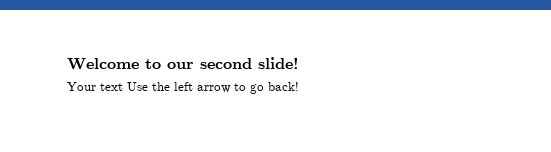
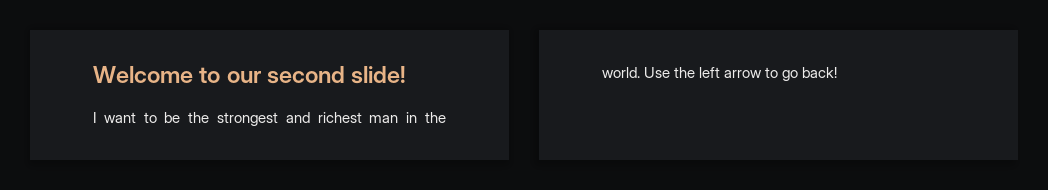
- Your text Use the left arrow to go back!
+ I want to be the strongest and richest man in the world. Use the left arrow to go back!

